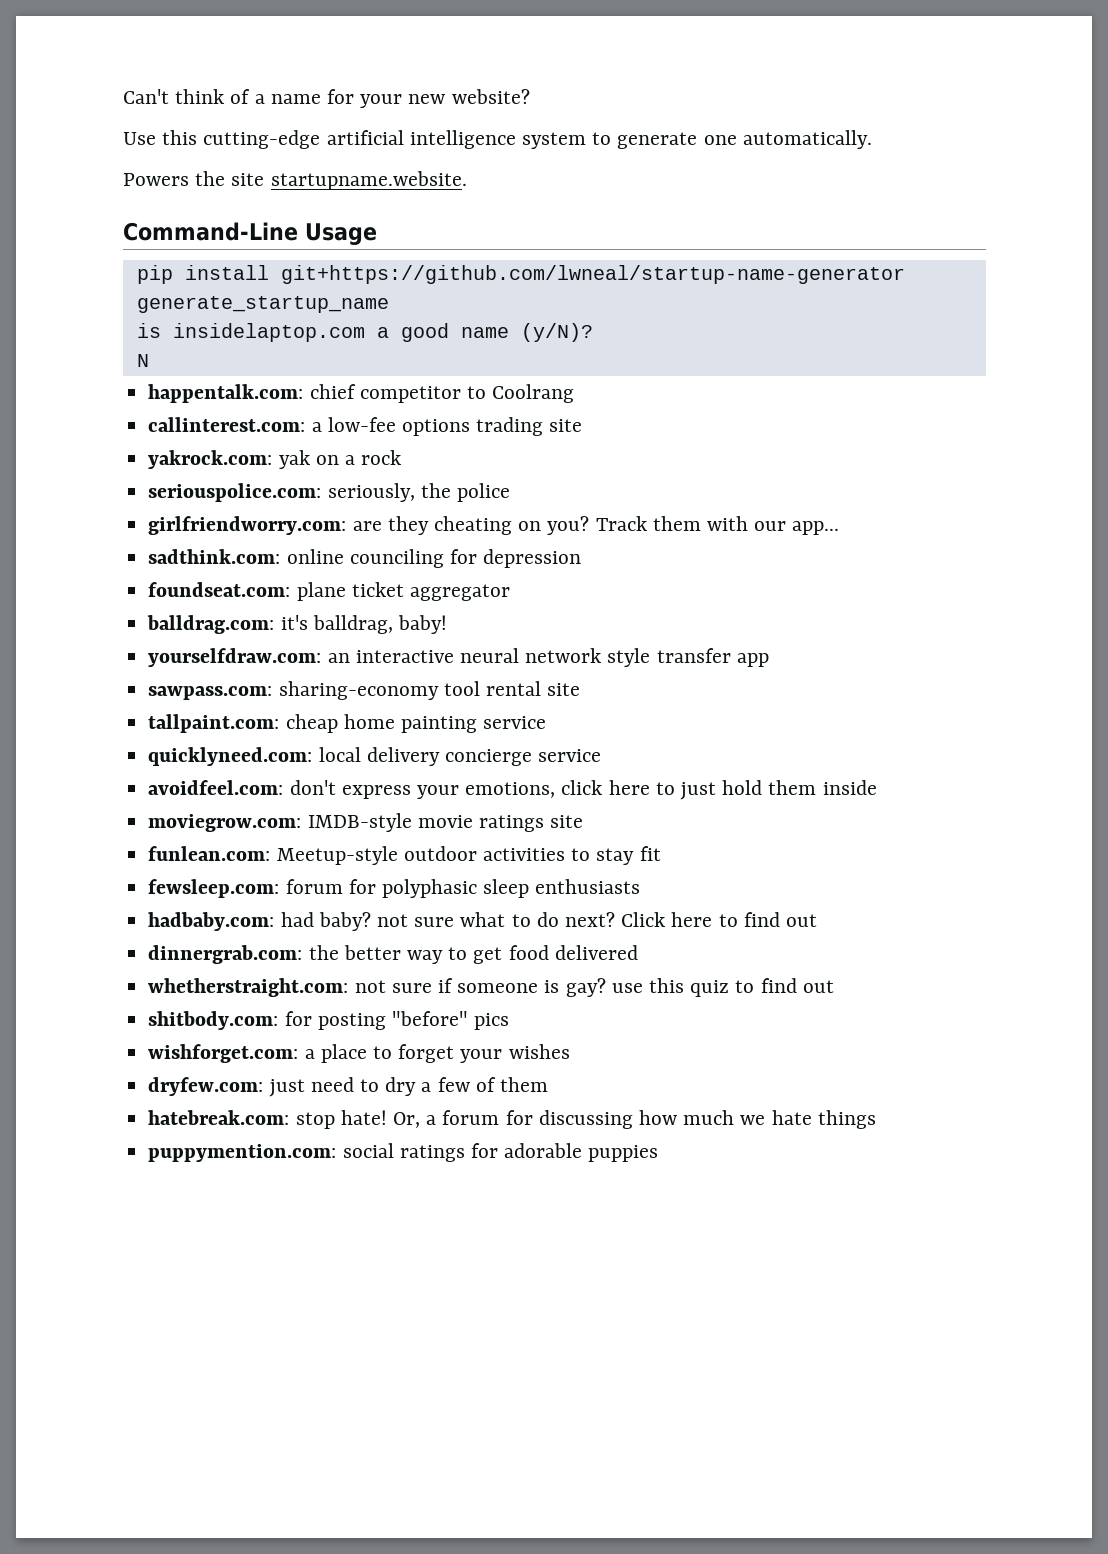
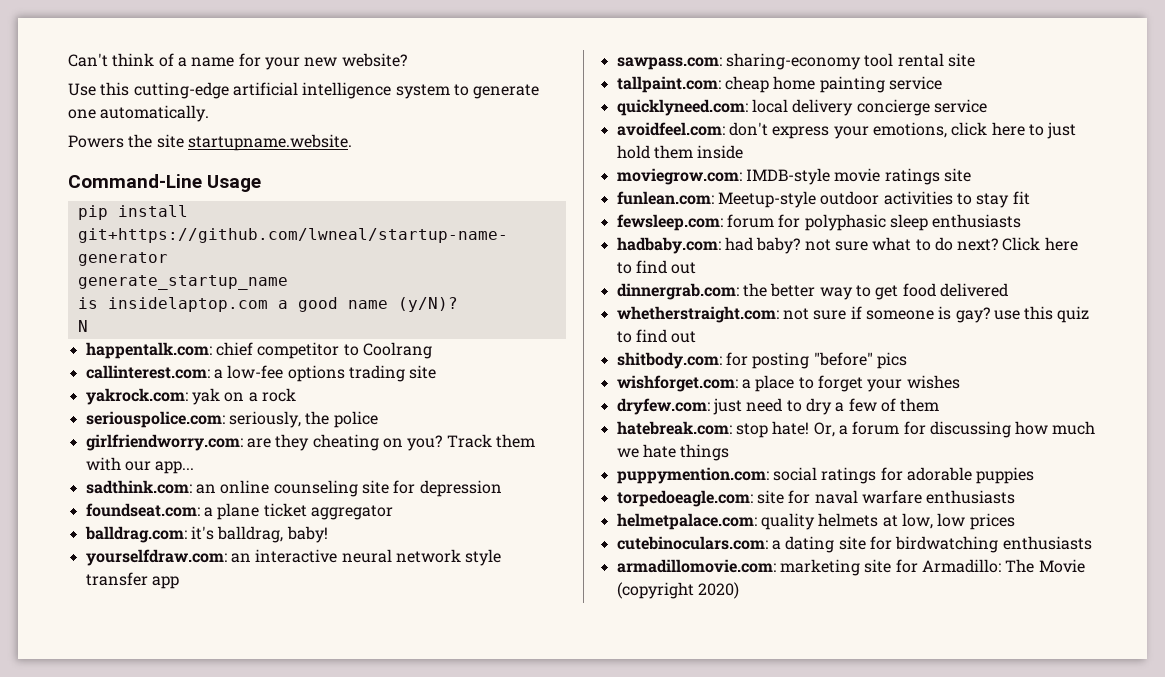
- sadthink.com: online counciling for depression
+ sadthink.com: an online counseling site for depression
- foundseat.com: plane ticket aggregator
+ foundseat.com: a plane ticket aggregator
+ torpedoeagle.com: site for naval warfare enthusiasts
+ helmetpalace.com: quality helmets at low, low prices
+ cutebinoculars.com: a dating site for birdwatching enthusiasts
+ armadillomovie.com: marketing site for Armadillo: The Movie (copyright 2020)

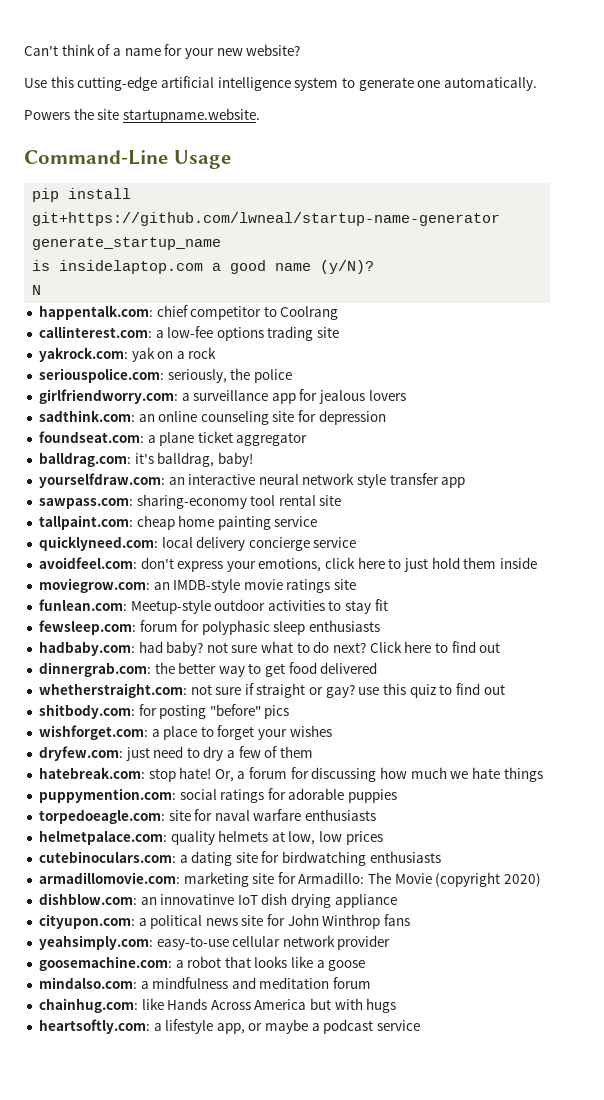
- girlfriendworry.com: are they cheating on you? Track them with our app...
+ girlfriendworry.com: a surveillance app for jealous lovers
- moviegrow.com: IMDB-style movie ratings site
+ moviegrow.com: an IMDB-style movie ratings site
- whetherstraight.com: not sure if someone is gay? use this quiz to find out
+ whetherstraight.com: not sure if straight or gay? use this quiz to find out
+ dishblow.com: an innovatinve IoT dish drying appliance
+ cityupon.com: a political news site for John Winthrop fans
+ yeahsimply.com: easy-to-use cellular network provider
+ goosemachine.com: a robot that looks like a goose
+ mindalso.com: a mindfulness and meditation forum
+ chainhug.com: like Hands Across America but with hugs
+ heartsoftly.com: a lifestyle app, or maybe a podcast service

